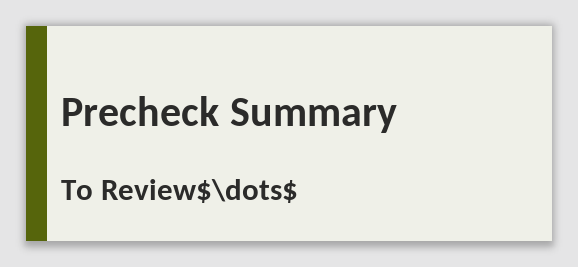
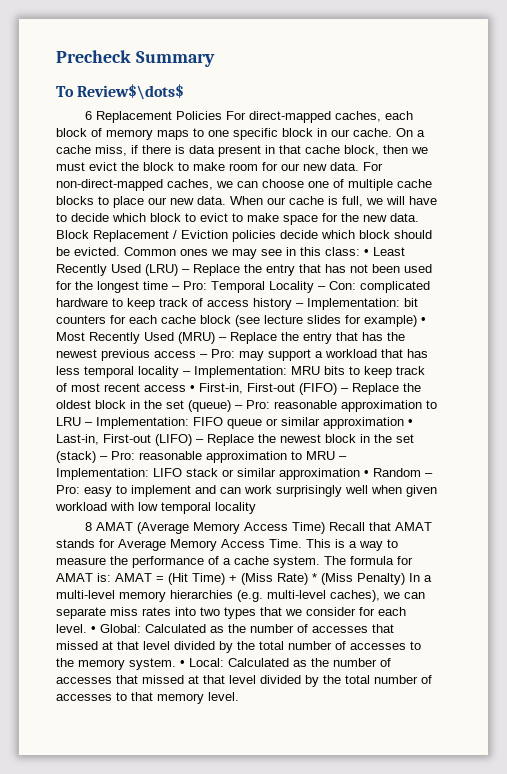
+ 6 Replacement Policies For direct-mapped caches, each block of memory maps to one specific block in our cache. On a cache miss, if there is data present in that cache block, then we must evict the block to make room for our new data. For non-direct-mapped caches, we can choose one of multiple cache blocks to place our new data. When our cache is full, we will have to decide which block to evict to make space for the new data. Block Replacement / Eviction policies decide which block should be evicted. Common ones we may see in this class: • Least Recently Used (LRU) – Replace the entry that has not been used for the longest time – Pro: Temporal Locality – Con: complicated hardware to keep track of access history – Implementation: bit counters for each cache block (see lecture slides for example) • Most Recently Used (MRU) – Replace the entry that has the newest previous access – Pro: may support a workload that has less temporal locality – Implementation: MRU bits to keep track of most recent access • First-in, First-out (FIFO) – Replace the oldest block in the set (queue) – Pro: reasonable approximation to LRU – Implementation: FIFO queue or similar approximation • Last-in, First-out (LIFO) – Replace the newest block in the set (stack) – Pro: reasonable approximation to MRU – Implementation: LIFO stack or similar approximation • Random – Pro: easy to implement and can work surprisingly well when given workload with low temporal locality
+ 8 AMAT (Average Memory Access Time) Recall that AMAT stands for Average Memory Access Time. This is a way to measure the performance of a cache system. The formula for AMAT is: AMAT = (Hit Time) + (Miss Rate) * (Miss Penalty) In a multi-level memory hierarchies (e.g. multi-level caches), we can separate miss rates into two types that we consider for each level. • Global: Calculated as the number of accesses that missed at that level divided by the total number of accesses to the memory system. • Local: Calculated as the number of accesses that missed at that level divided by the total number of accesses to that memory level.

